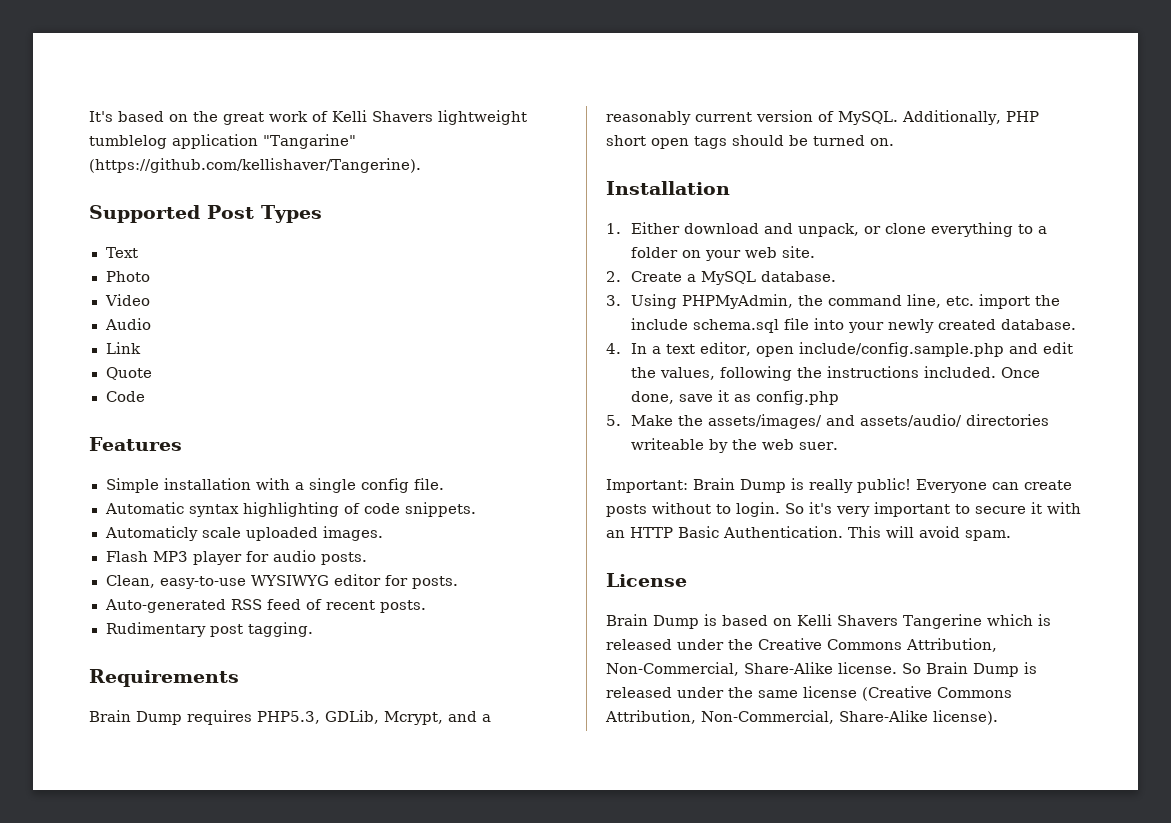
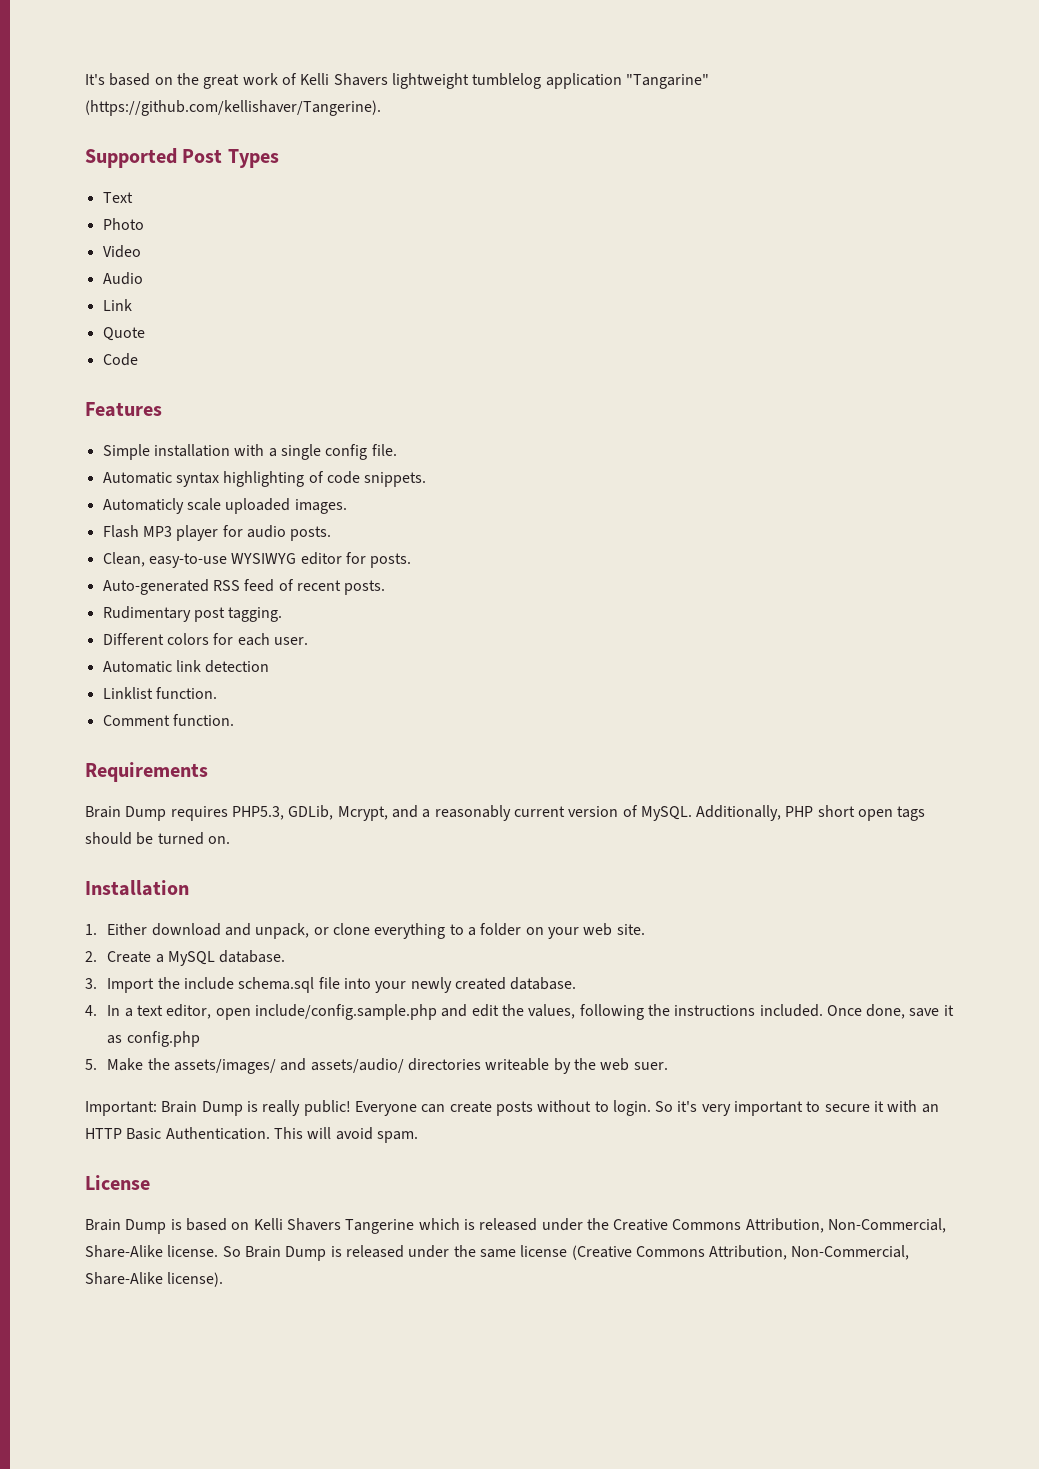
+ Different colors for each user.
+ Automatic link detection
+ Linklist function.
+ Comment function.
- 3. Using PHPMyAdmin, the command line, etc. import the include schema.sql file into your newly created database.
+ 3. Import the include schema.sql file into your newly created database.

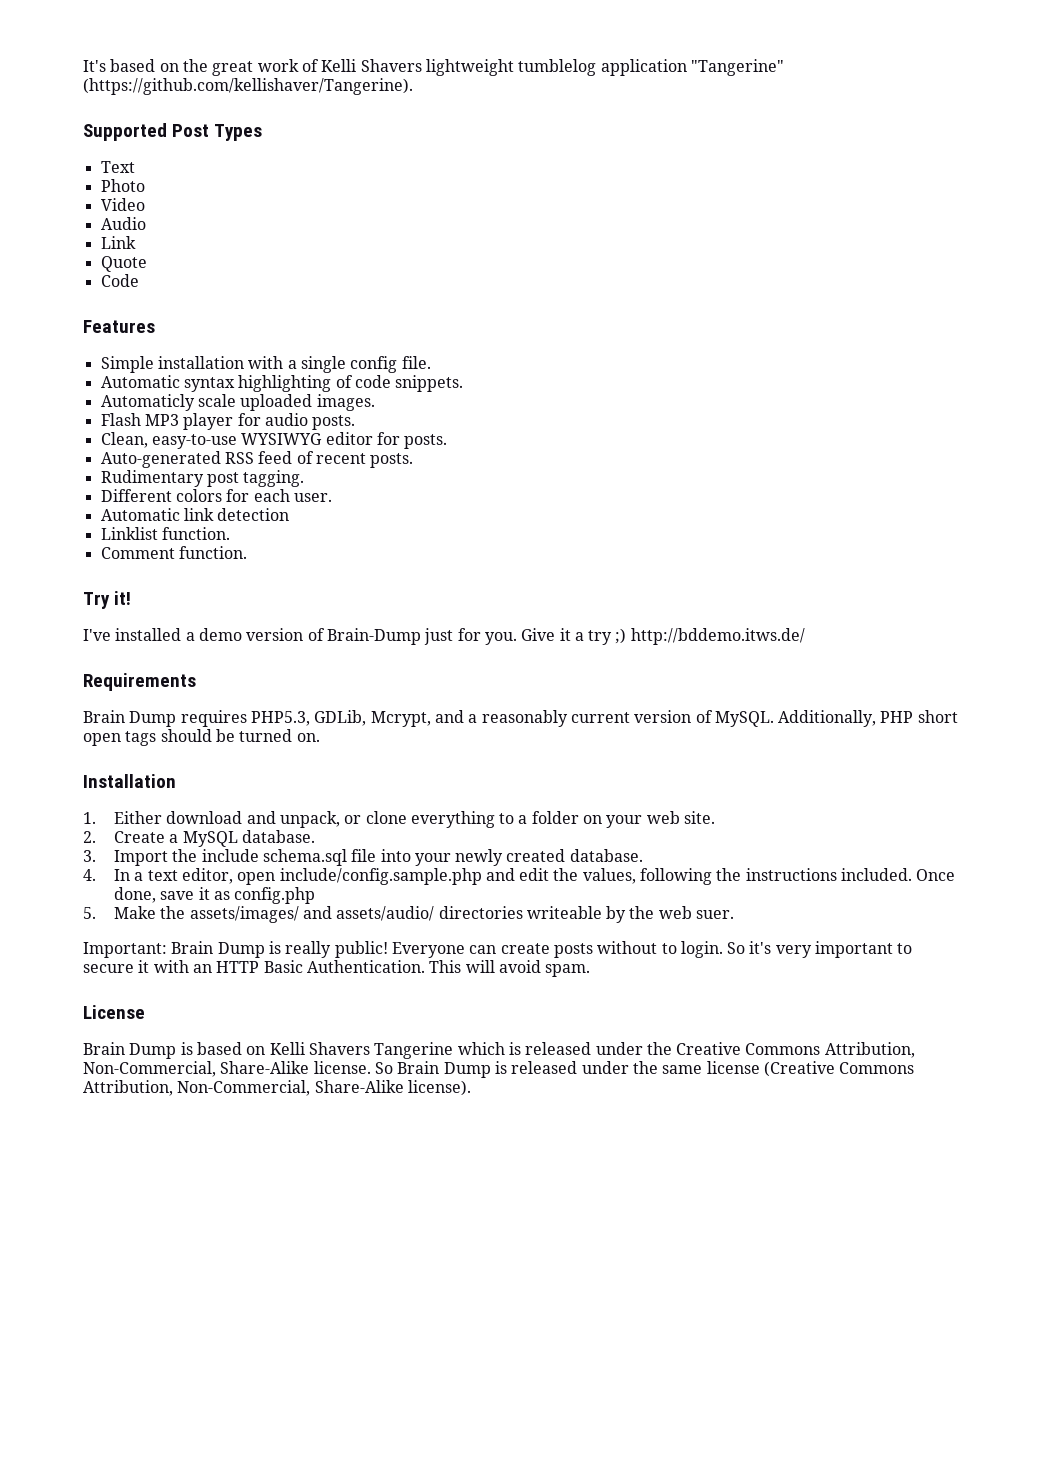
- It's based on the great work of Kelli Shavers lightweight tumblelog application "Tangarine" (https://github.com/kellishaver/Tangerine).
+ It's based on the great work of Kelli Shavers lightweight tumblelog application "Tangerine" (https://github.com/kellishaver/Tangerine).
+ Try it!
+ I've installed a demo version of Brain-Dump just for you. Give it a try ;) http://bddemo.itws.de/

